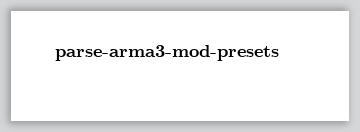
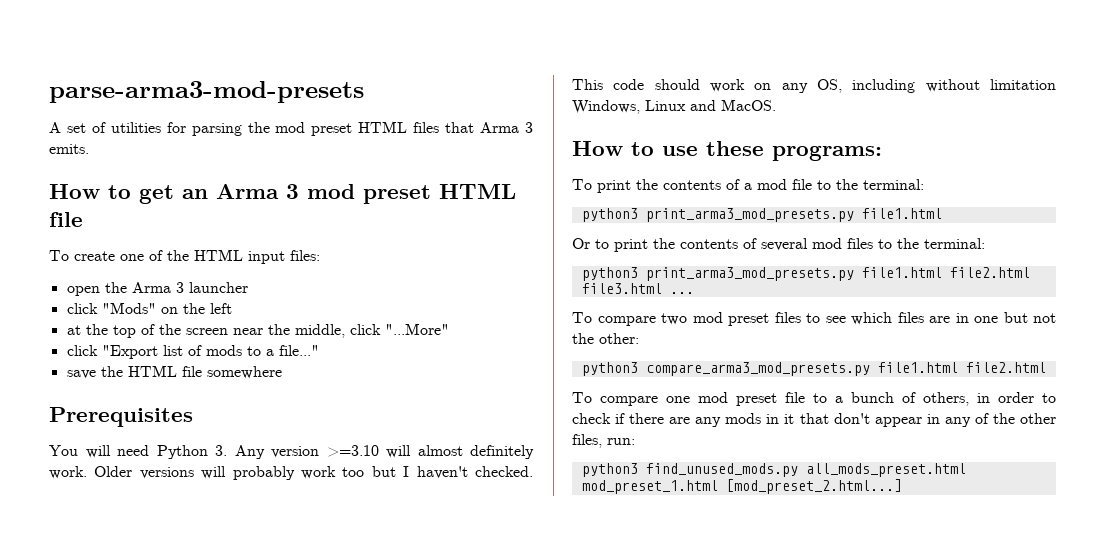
+ A set of utilities for parsing the mod preset HTML files that Arma 3 emits.
+ How to get an Arma 3 mod preset HTML file
+ To create one of the HTML input files:
+ open the Arma 3 launcher
+ click "Mods" on the left
+ at the top of the screen near the middle, click "...More"
+ click "Export list of mods to a file..."
+ save the HTML file somewhere
+ Prerequisites
+ You will need Python 3. Any version >=3.10 will almost definitely work. Older versions will probably work too but I haven't checked. This code should work on any OS, including without limitation Windows, Linux and MacOS.
+ How to use these programs:
+ To print the contents of a mod file to the terminal:
+ python3 print_arma3_mod_presets.py file1.html
+ Or to print the contents of several mod files to the terminal:
+ python3 print_arma3_mod_presets.py file1.html file2.html file3.html ...
+ To compare two mod preset files to see which files are in one but not the other:
+ python3 compare_arma3_mod_presets.py file1.html file2.html
+ To compare one mod preset file to a bunch of others, in order to check if there are any mods in it that don't appear in any of the other files, run:
+ python3 find_unused_mods.py all_mods_preset.html mod_preset_1.html [mod_preset_2.html...]

